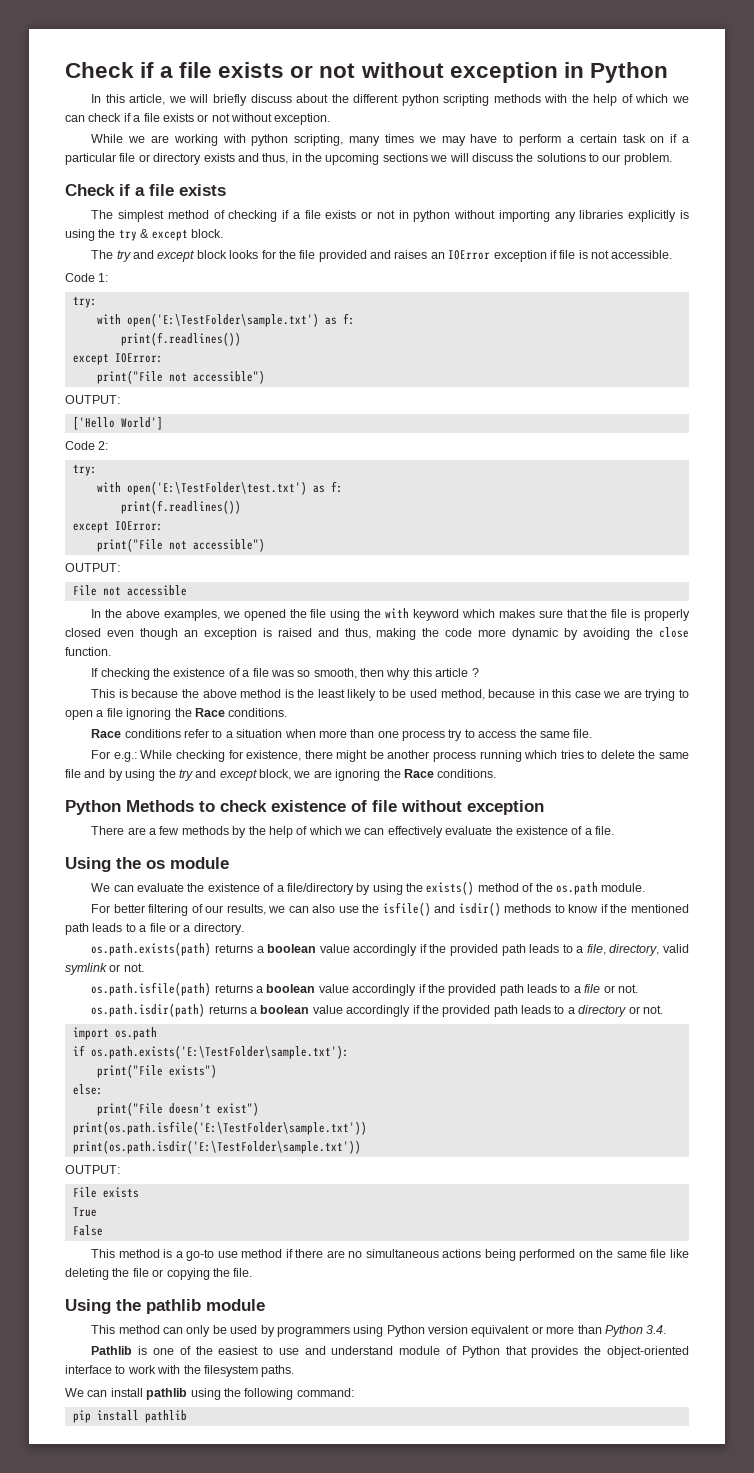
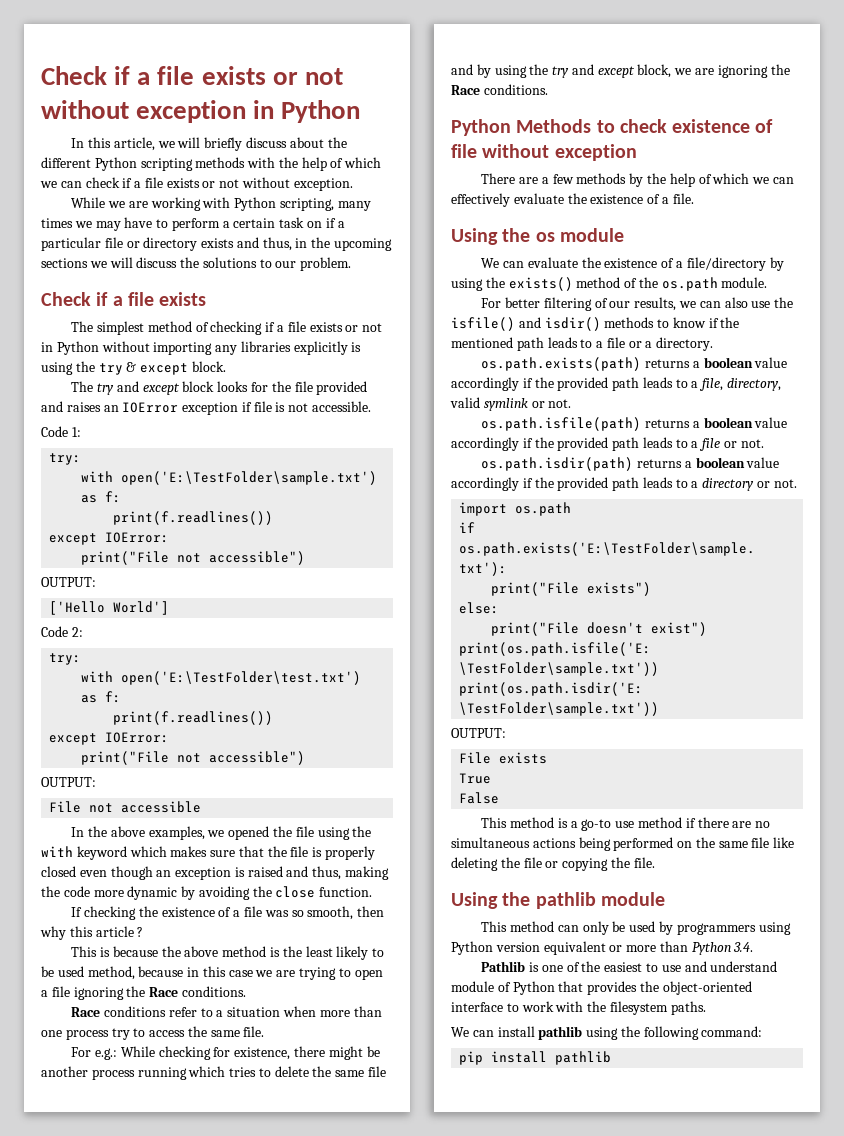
- In this article, we will briefly discuss about the different python scripting methods with the help of which we can check if a file exists or not without exception.
+ In this article, we will briefly discuss about the different Python scripting methods with the help of which we can check if a file exists or not without exception.
- While we are working with python scripting, many times we may have to perform a certain task on if a particular file or directory exists and thus, in the upcoming sections we will discuss the solutions to our problem.
+ While we are working with Python scripting, many times we may have to perform a certain task on if a particular file or directory exists and thus, in the upcoming sections we will discuss the solutions to our problem.
- The simplest method of checking if a file exists or not in python without importing any libraries explicitly is using the try & except block.
+ The simplest method of checking if a file exists or not in Python without importing any libraries explicitly is using the try & except block.

